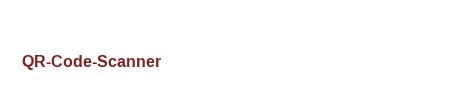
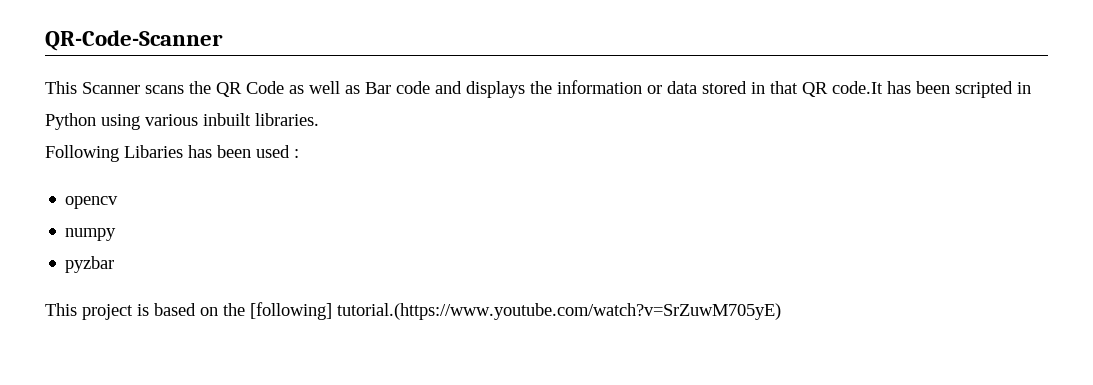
+ This Scanner scans the QR Code as well as Bar code and displays the information or data stored in that QR code.It has been scripted in Python using various inbuilt libraries.
+ Following Libaries has been used :
+ opencv
+ numpy
+ pyzbar
+ This project is based on the [following] tutorial.(https://www.youtube.com/watch?v=SrZuwM705yE)

